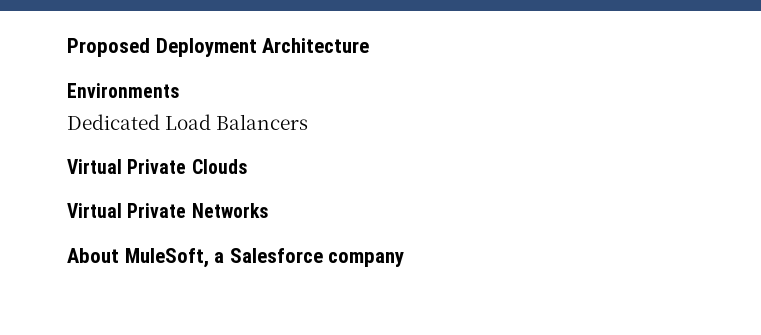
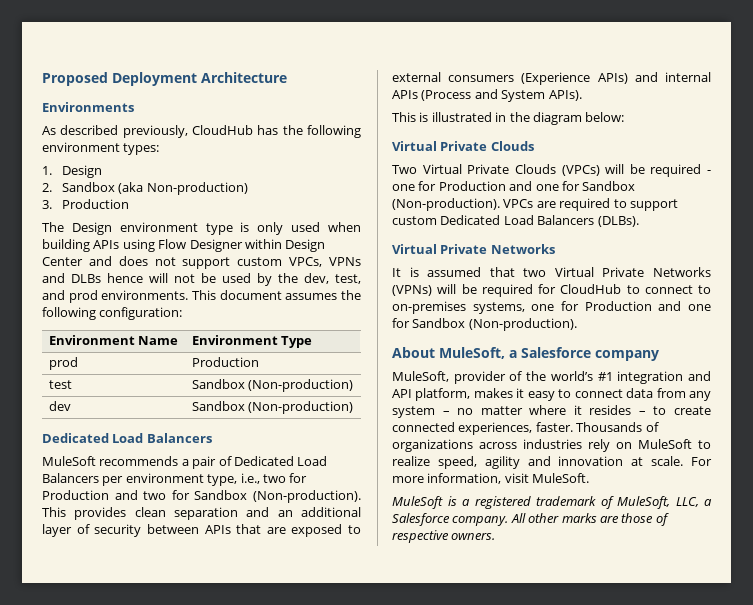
+ As described previously, CloudHub has the following environment types:
+ 1. Design
+ 2. Sandbox (aka Non-production)
+ 3. Production
+ The Design environment type is only used when building APIs using Flow Designer within Design Center and does not support custom VPCs, VPNs and DLBs hence will not be used by the dev, test, and prod environments. This document assumes the following configuration:
+ Environment Name | Environment Type
+ prod | Production
+ test | Sandbox (Non-production)
+ dev | Sandbox (Non-production)
  Dedicated Load Balancers
+ MuleSoft recommends a pair of Dedicated Load Balancers per environment type, i.e., two for Production and two for Sandbox (Non-production). This provides clean separation and an additional layer of security between APIs that are exposed to external consumers (Experience APIs) and internal APIs (Process and System APIs).
+ This is illustrated in the diagram below:
  Virtual Private Clouds
+ Two Virtual Private Clouds (VPCs) will be required - one for Production and one for Sandbox (Non-production). VPCs are required to support custom Dedicated Load Balancers (DLBs).
  Virtual Private Networks
+ It is assumed that two Virtual Private Networks (VPNs) will be required for CloudHub to connect to on-premises systems, one for Production and one for Sandbox (Non-production).
+ MuleSoft, provider of the world’s #1 integration and API platform, makes it easy to connect data from any system – no matter where it resides – to create connected experiences, faster. Thousands of organizations across industries rely on MuleSoft to realize speed, agility and innovation at scale. For more information, visit MuleSoft.
+ MuleSoft is a registered trademark of MuleSoft, LLC, a Salesforce company. All other marks are those of respective owners.

